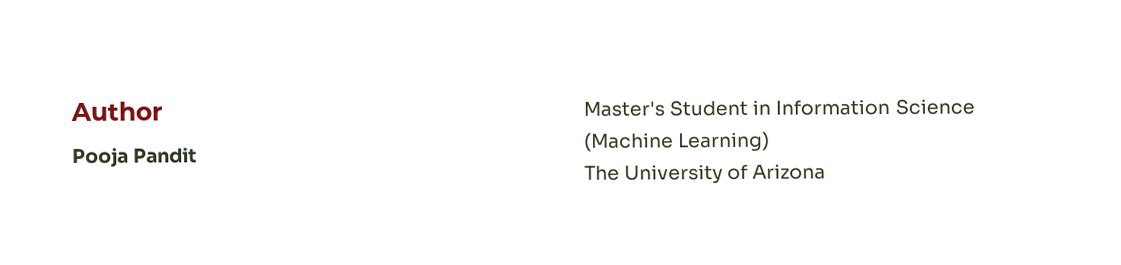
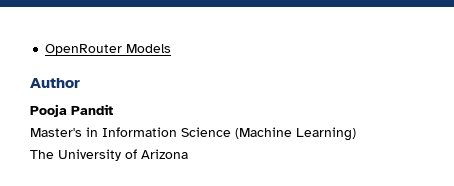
+ OpenRouter Models
- Master's Student in Information Science (Machine Learning)
+ Master's in Information Science (Machine Learning)

